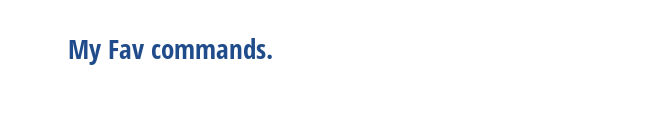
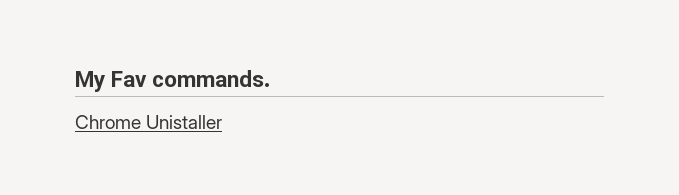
+ Chrome Unistaller

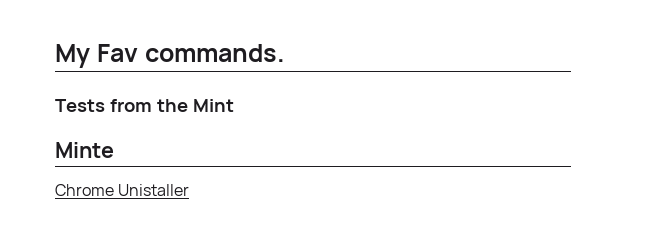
+ Tests from the Mint
+ Minte

